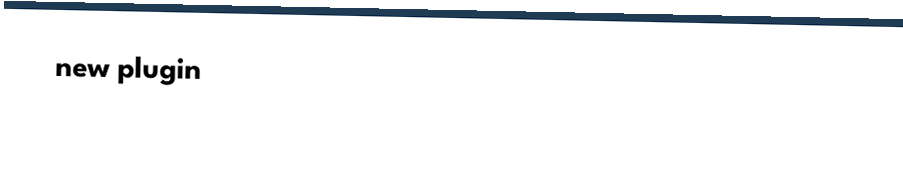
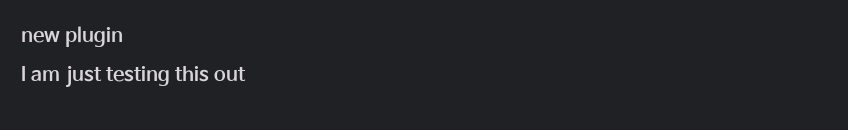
+ I am just testing this out

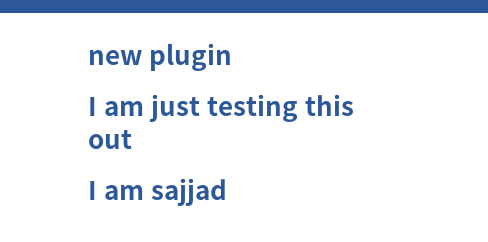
+ I am sajjad

